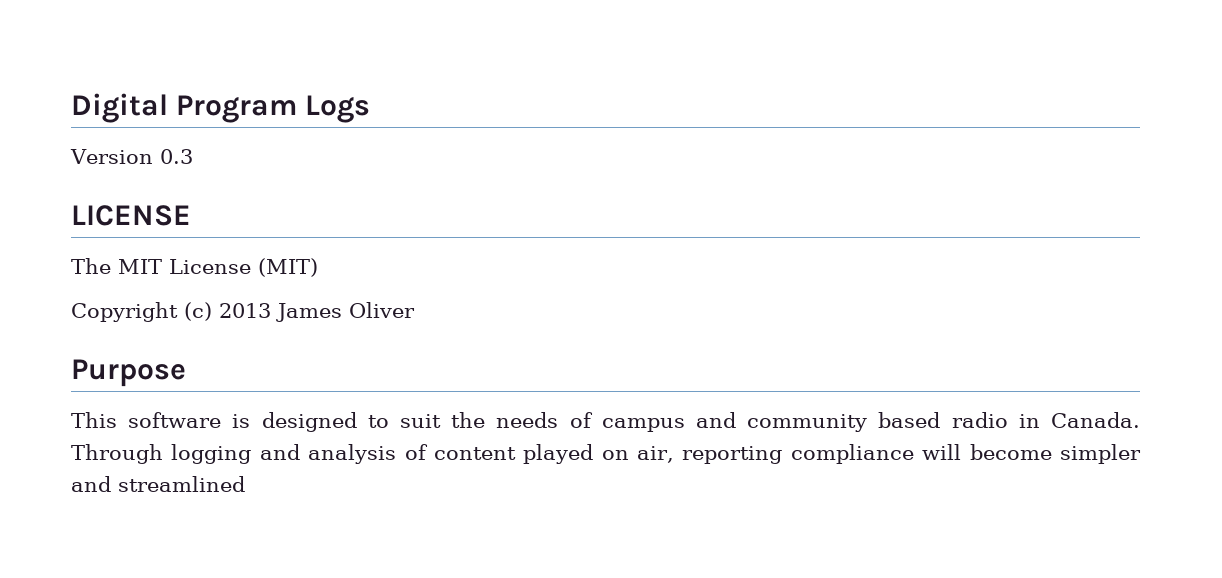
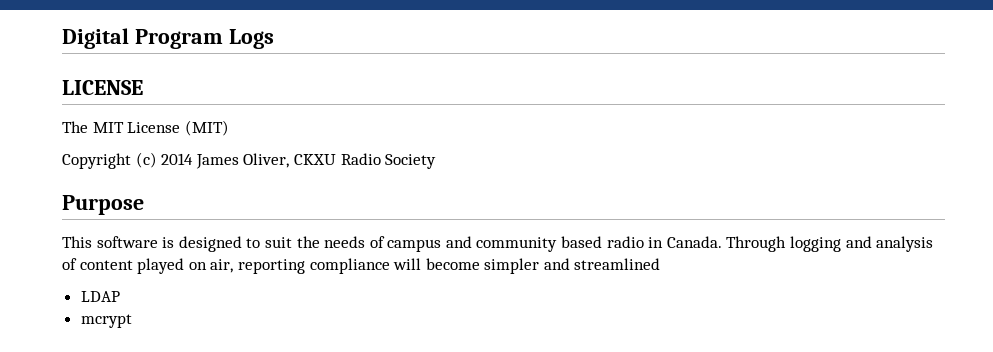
- Version 0.3
- Copyright (c) 2013 James Oliver
+ Copyright (c) 2014 James Oliver, CKXU Radio Society
+ LDAP
+ mcrypt

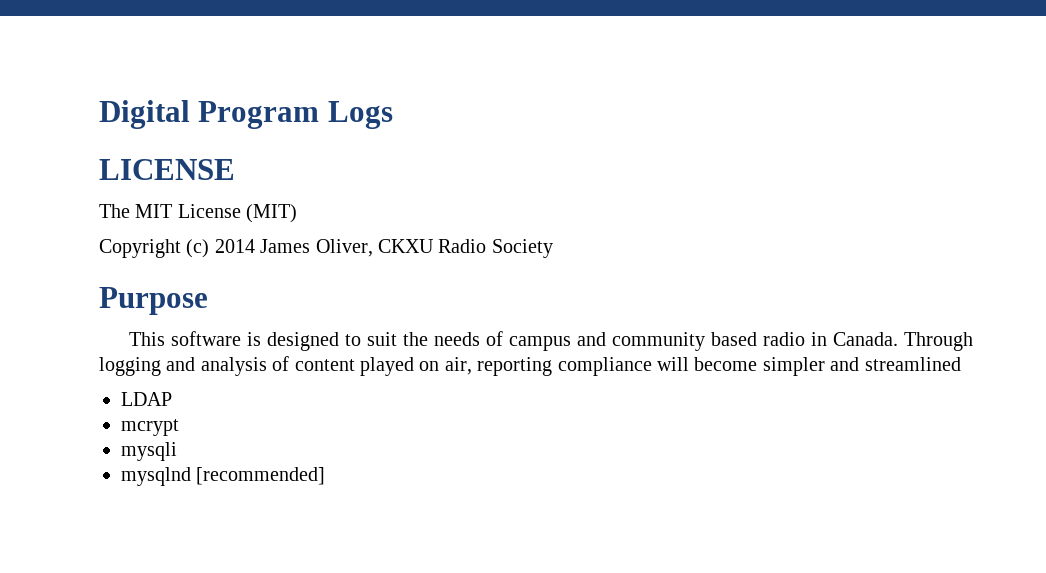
+ mysqli
+ mysqlnd [recommended]

